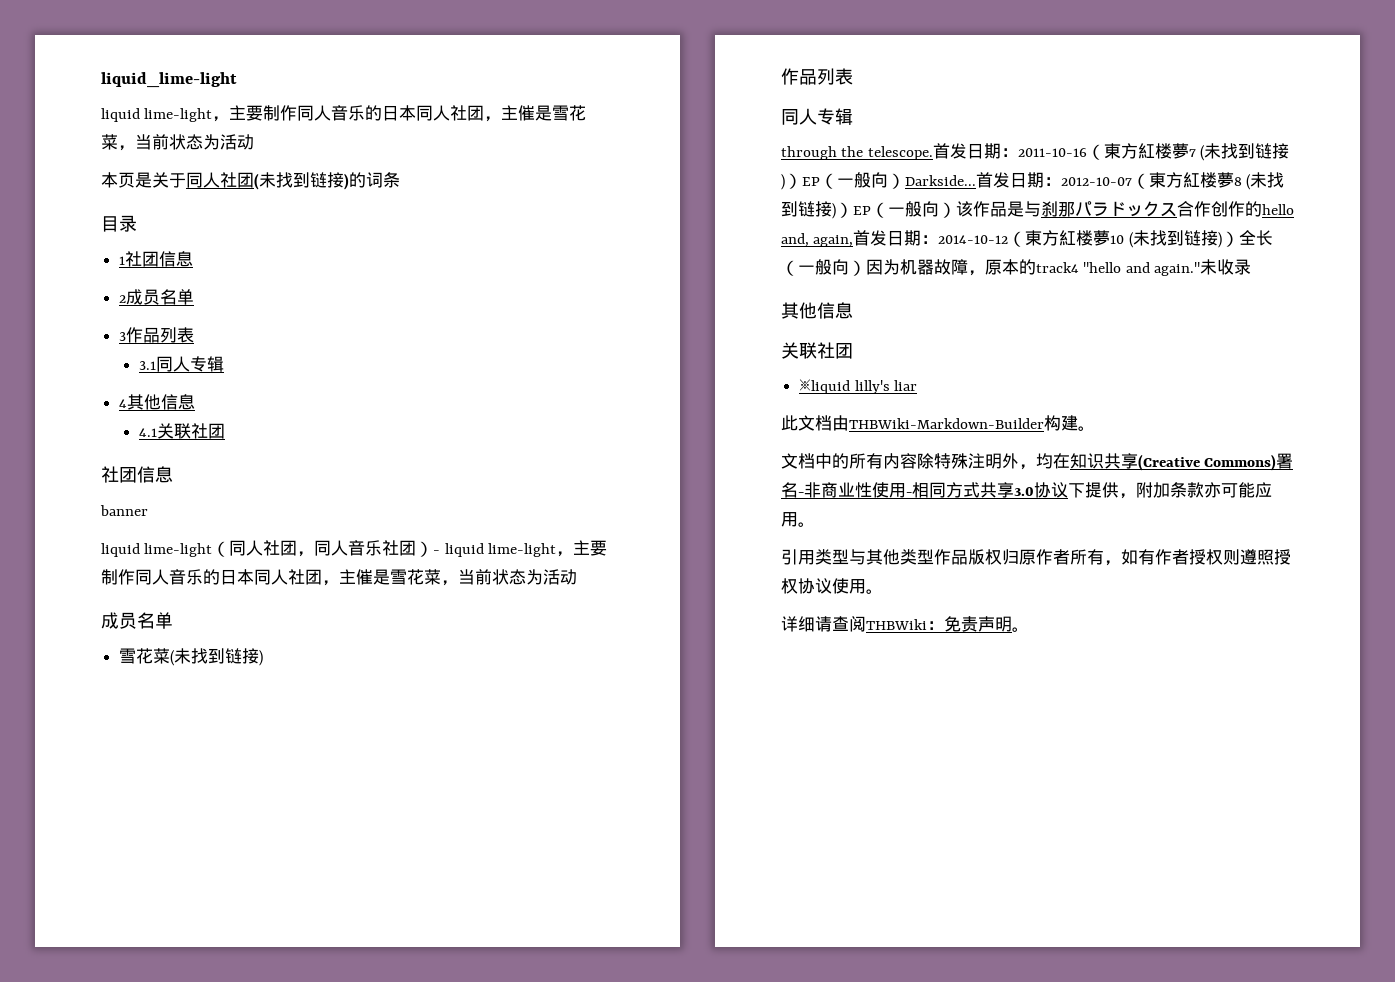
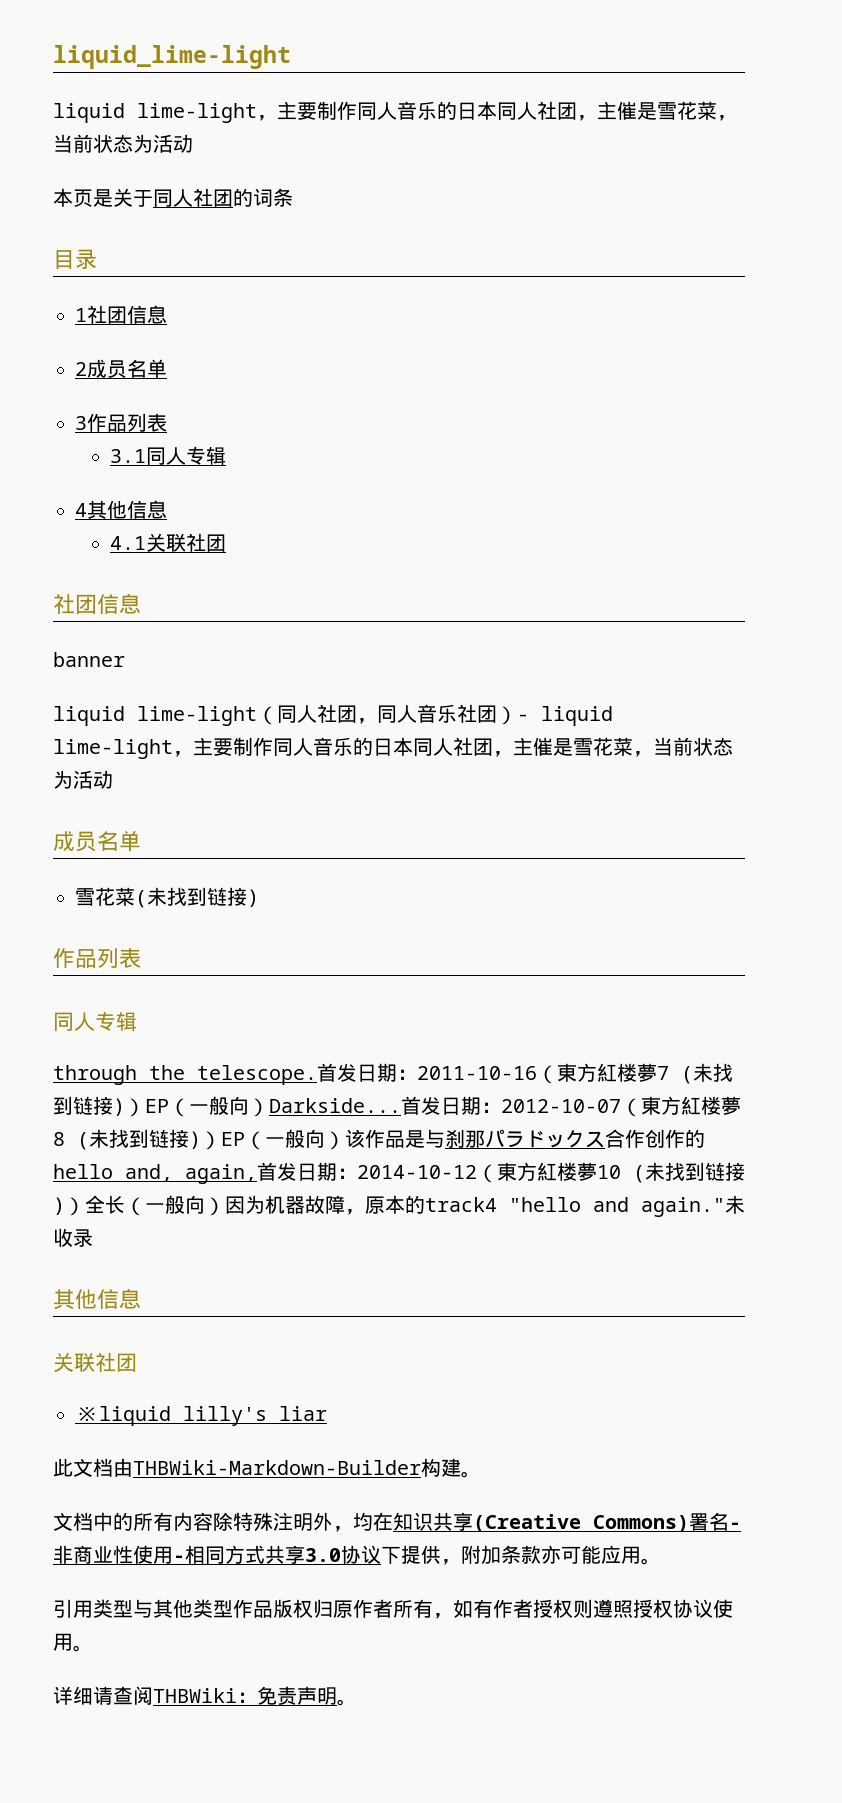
- 本页是关于同人社团(未找到链接)的词条
+ 本页是关于同人社团的词条

